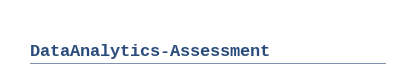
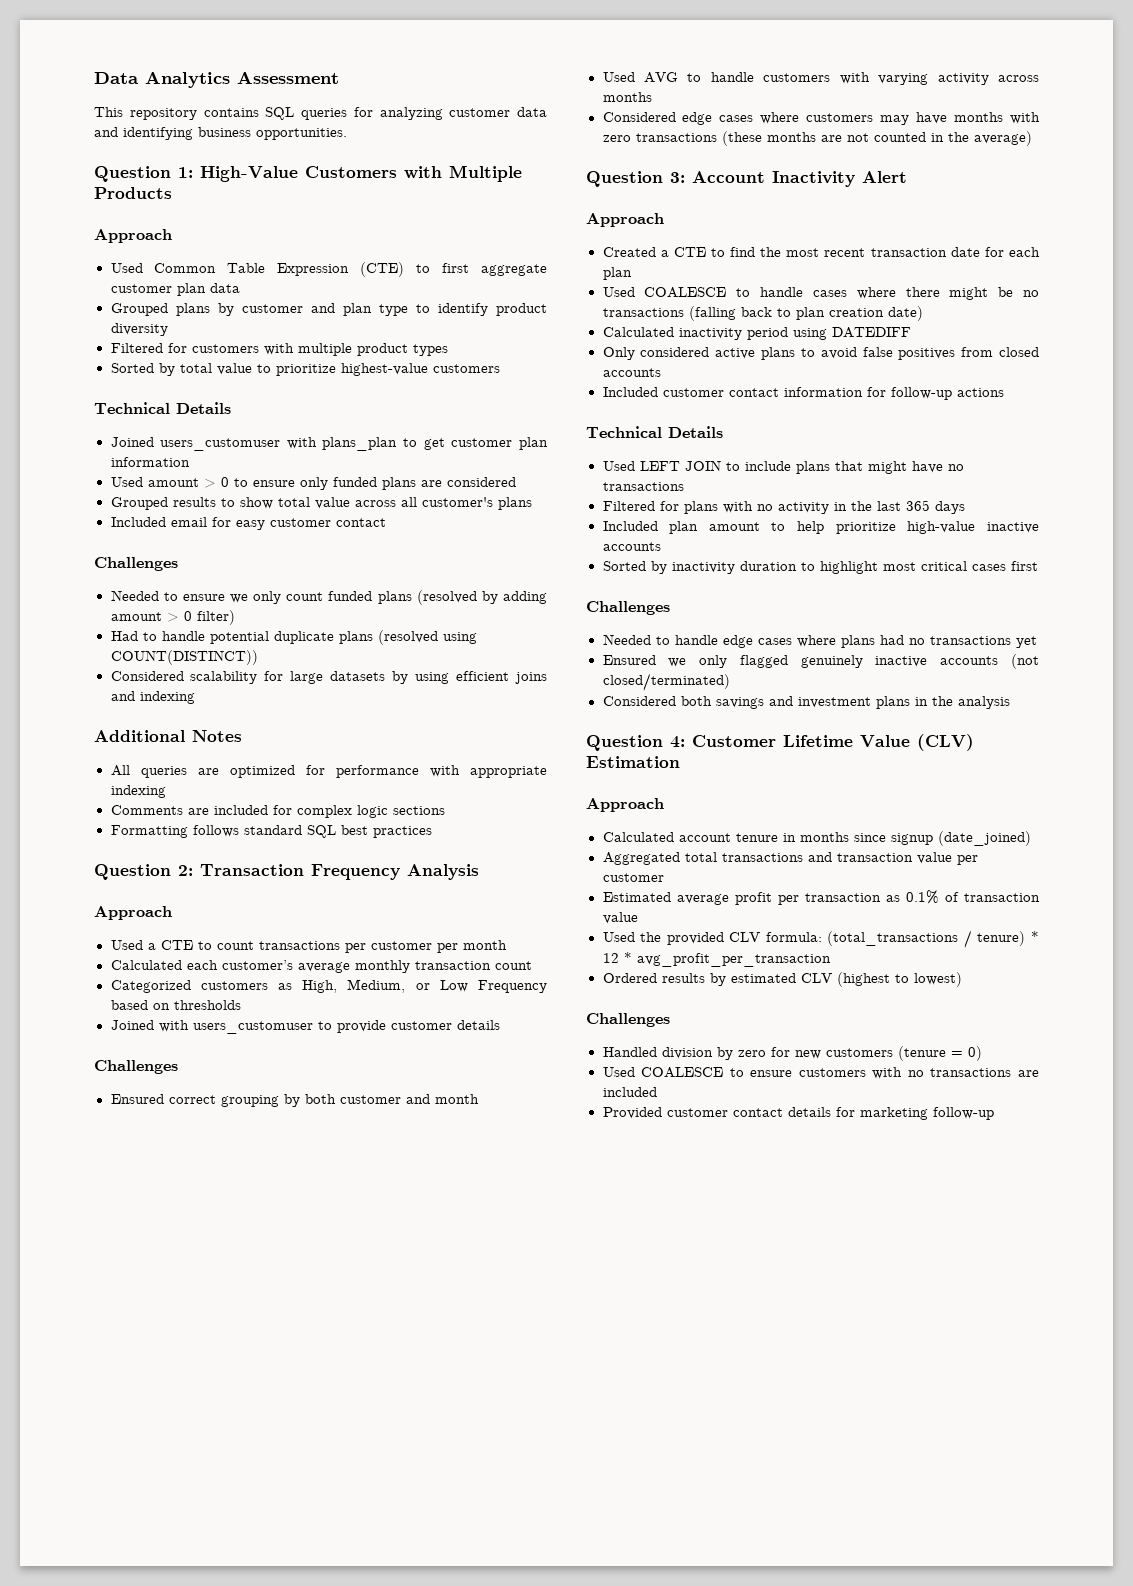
- DataAnalytics-Assessment
+ Data Analytics Assessment
+ This repository contains SQL queries for analyzing customer data and identifying business opportunities.
+ Question 1: High-Value Customers with Multiple Products
+ Approach
+ Used Common Table Expression (CTE) to first aggregate customer plan data
+ Grouped plans by customer and plan type to identify product diversity
+ Filtered for customers with multiple product types
+ Sorted by total value to prioritize highest-value customers
+ Technical Details
+ Joined users_customuser with plans_plan to get customer plan information
+ Used amount > 0 to ensure only funded plans are considered
+ Grouped results to show total value across all customer's plans
+ Included email for easy customer contact
+ Challenges
+ Needed to ensure we only count funded plans (resolved by adding amount > 0 filter)
+ Had to handle potential duplicate plans (resolved using COUNT(DISTINCT))
+ Considered scalability for large datasets by using efficient joins and indexing
+ Additional Notes
+ All queries are optimized for performance with appropriate indexing
+ Comments are included for complex logic sections
+ Formatting follows standard SQL best practices
+ Question 2: Transaction Frequency Analysis
+ Approach
+ Used a CTE to count transactions per customer per month
+ Calculated each customer’s average monthly transaction count
+ Categorized customers as High, Medium, or Low Frequency based on thresholds
+ Joined with users_customuser to provide customer details
+ Challenges
+ Ensured correct grouping by both customer and month
+ Used AVG to handle customers with varying activity across months
+ Considered edge cases where customers may have months with zero transactions (these months are not counted in the average)
+ Question 3: Account Inactivity Alert
+ Approach
+ Created a CTE to find the most recent transaction date for each plan
+ Used COALESCE to handle cases where there might be no transactions (falling back to plan creation date)
+ Calculated inactivity period using DATEDIFF
+ Only considered active plans to avoid false positives from closed accounts
+ Included customer contact information for follow-up actions
+ Technical Details
+ Used LEFT JOIN to include plans that might have no transactions
+ Filtered for plans with no activity in the last 365 days
+ Included plan amount to help prioritize high-value inactive accounts
+ Sorted by inactivity duration to highlight most critical cases first
+ Challenges
+ Needed to handle edge cases where plans had no transactions yet
+ Ensured we only flagged genuinely inactive accounts (not closed/terminated)
+ Considered both savings and investment plans in the analysis
+ Question 4: Customer Lifetime Value (CLV) Estimation
+ Approach
+ Calculated account tenure in months since signup (date_joined)
+ Aggregated total transactions and transaction value per customer
+ Estimated average profit per transaction as 0.1% of transaction value
+ Used the provided CLV formula: (total_transactions / tenure) * 12 * avg_profit_per_transaction
+ Ordered results by estimated CLV (highest to lowest)
+ Challenges
+ Handled division by zero for new customers (tenure = 0)
+ Used COALESCE to ensure customers with no transactions are included
+ Provided customer contact details for marketing follow-up

